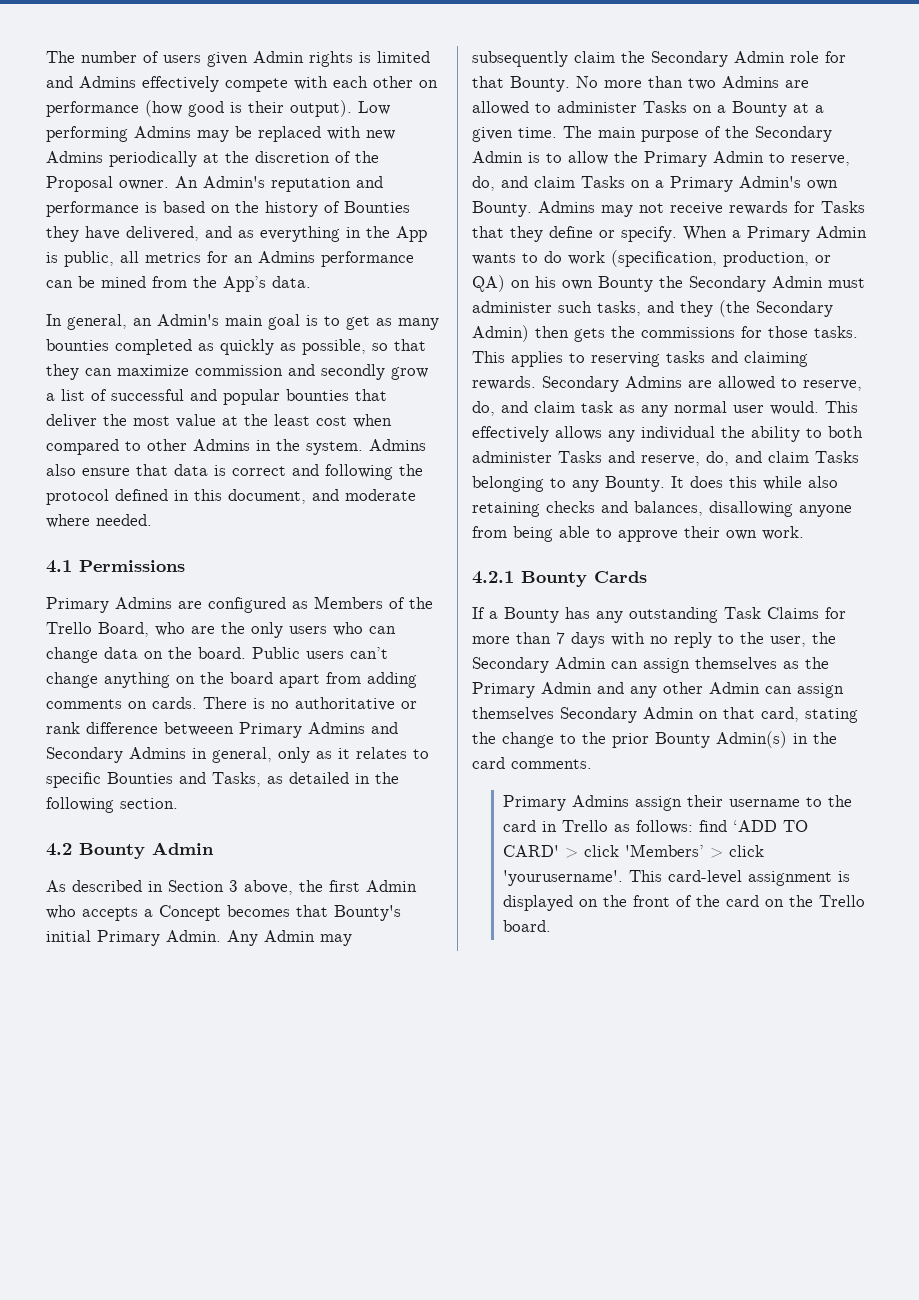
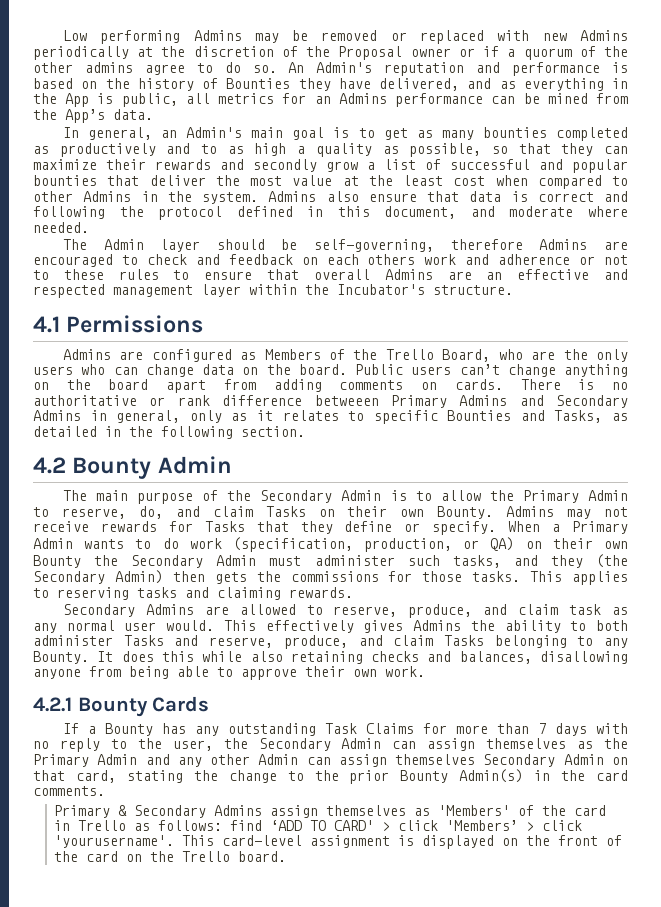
- The number of users given Admin rights is limited and Admins effectively compete with each other on performance (how good is their output). Low performing Admins may be replaced with new Admins periodically at the discretion of the Proposal owner.
+ Low performing Admins may be removed or replaced with new Admins periodically at the discretion of the Proposal owner or if a quorum of the other admins agree to do so.
- In general, an Admin's main goal is to get as many bounties completed as quickly as possible, so that they can maximize commission and secondly grow a list of successful and popular bounties that deliver the most value at the least cost when compared to other Admins in the system.
+ In general, an Admin's main goal is to get as many bounties completed as productively and to as high a quality as possible, so that they can maximize their rewards and secondly grow a list of successful and popular bounties that deliver the most value at the least cost when compared to other Admins in the system.
+ The Admin layer should be self-governing, therefore Admins are encouraged to check and feedback on each others work and adherence or not to these rules to ensure that overall Admins are an effective and respected management layer within the Incubator's structure.
- Primary Admins are configured as Members of the Trello Board, who are the only users who can change data on the board.
+ Admins are configured as Members of the Trello Board, who are the only users who can change data on the board.
- As described in Section 3 above, the first Admin who accepts a Concept becomes that Bounty's initial Primary Admin. Any Admin may subsequently claim the Secondary Admin role for that Bounty. No more than two Admins are allowed to administer Tasks on a Bounty at a given time. The main purpose of the Secondary Admin is to allow the Primary Admin to reserve, do, and claim Tasks on a Primary Admin's own Bounty.
+ The main purpose of the Secondary Admin is to allow the Primary Admin to reserve, do, and claim Tasks on their own Bounty.
- When a Primary Admin wants to do work (specification, production, or QA) on his own Bounty the Secondary Admin must administer such tasks, and they (the Secondary Admin) then gets the commissions for those tasks.
+ When a Primary Admin wants to do work (specification, production, or QA) on their own Bounty the Secondary Admin must administer such tasks, and they (the Secondary Admin) then gets the commissions for those tasks.
- This applies to reserving tasks and claiming rewards. Secondary Admins are allowed to reserve, do, and claim task as any normal user would.
+ This applies to reserving tasks and claiming rewards.
+ Secondary Admins are allowed to reserve, produce, and claim task as any normal user would.
- This effectively allows any individual the ability to both administer Tasks and reserve, do, and claim Tasks belonging to any Bounty.
+ This effectively gives Admins the ability to both administer Tasks and reserve, produce, and claim Tasks belonging to any Bounty.
- Primary Admins assign their username to the card in Trello as follows: find ‘ADD TO CARD' > click 'Members’ > click 'yourusername'.
+ Primary & Secondary Admins assign themselves as 'Members' of the card in Trello as follows: find ‘ADD TO CARD' > click 'Members’ > click 'yourusername'.

